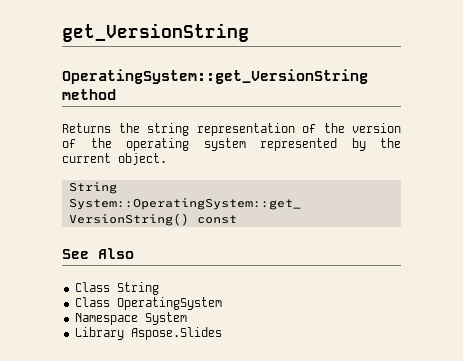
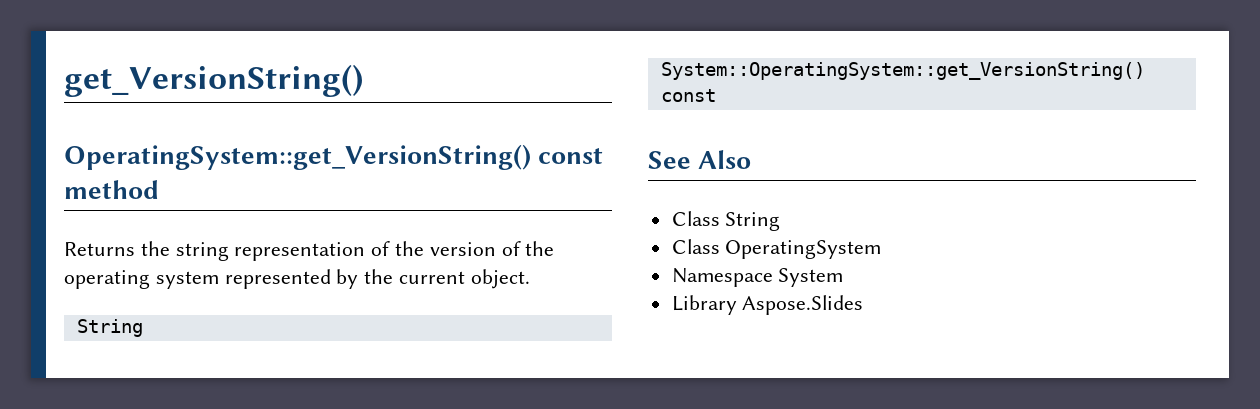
- get_VersionString
- OperatingSystem::get_VersionString method
+ get_VersionString()
+ OperatingSystem::get_VersionString() const method

